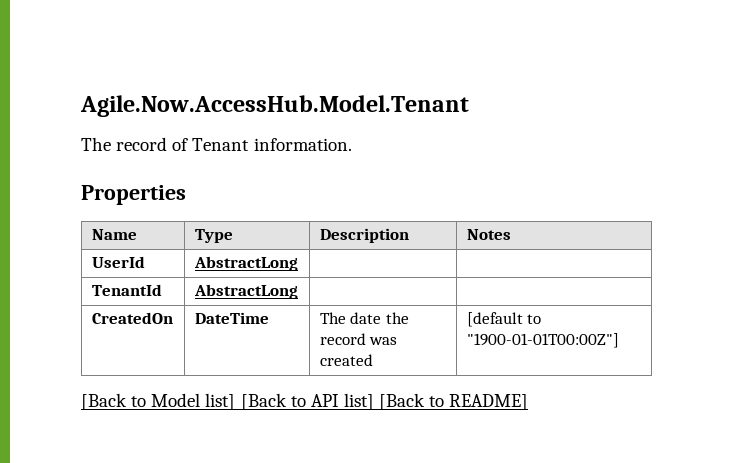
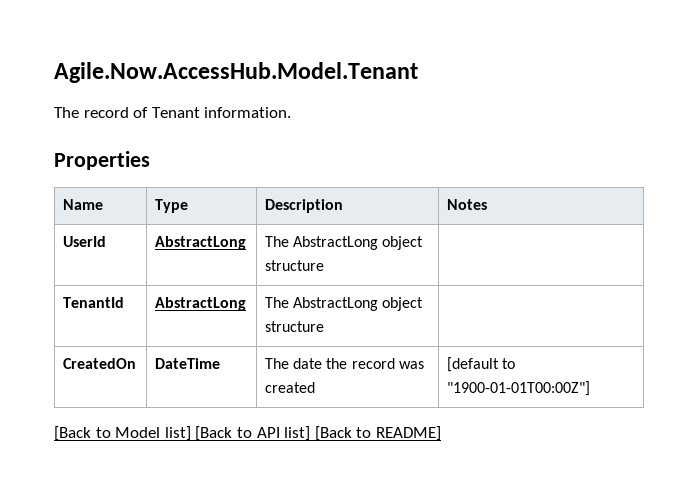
- UserId | AbstractLong | |
- TenantId | AbstractLong | |
+ UserId | AbstractLong | The AbstractLong object structure |
+ TenantId | AbstractLong | The AbstractLong object structure |

